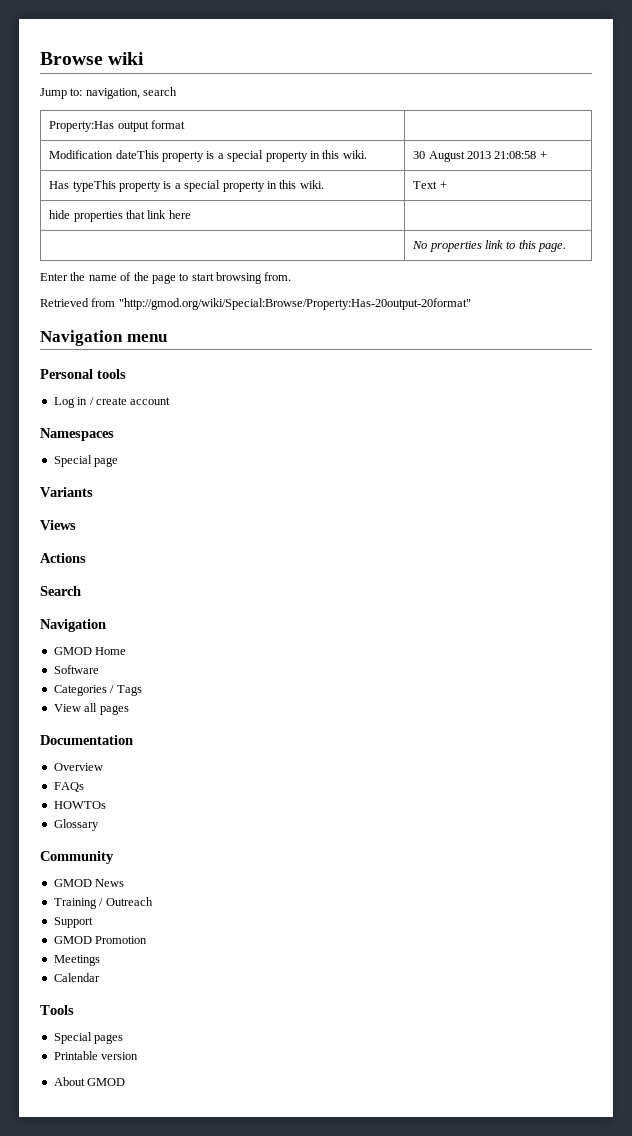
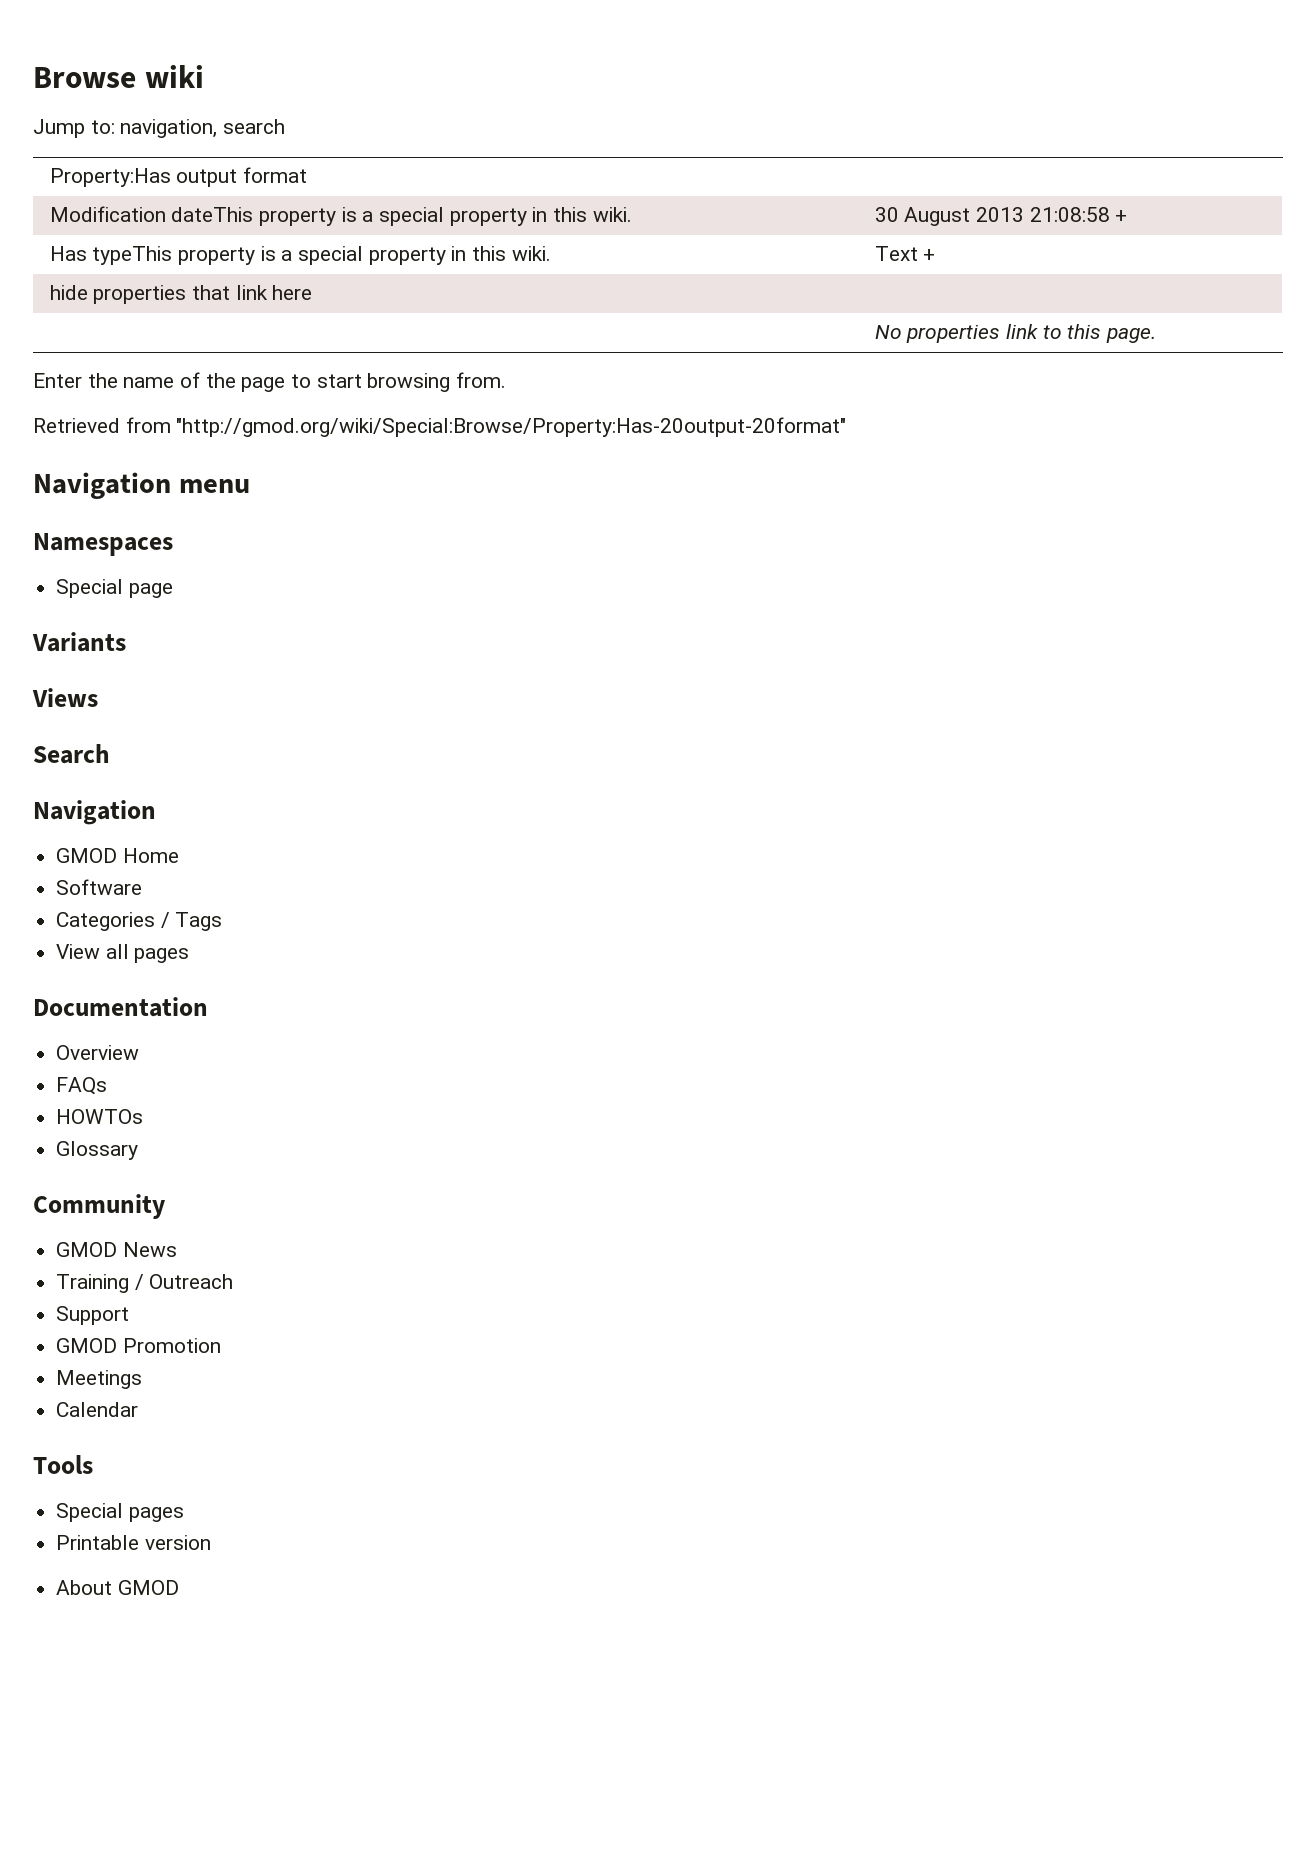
- Personal tools
- Log in / create account
- Actions

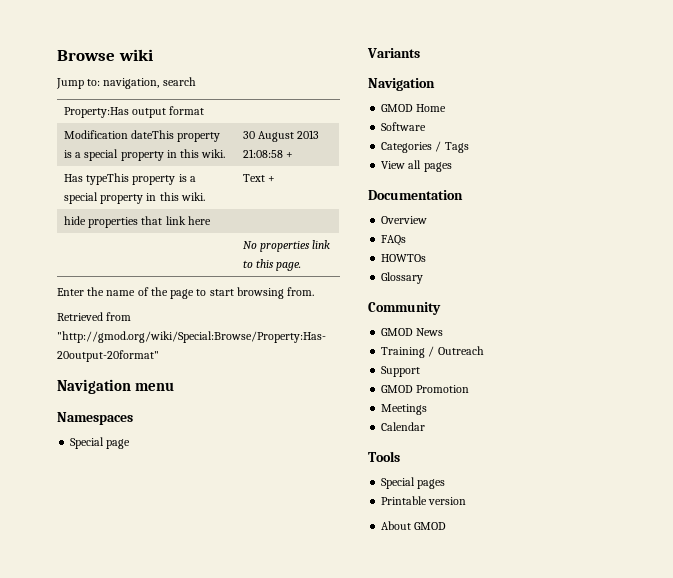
- Views
- Search

